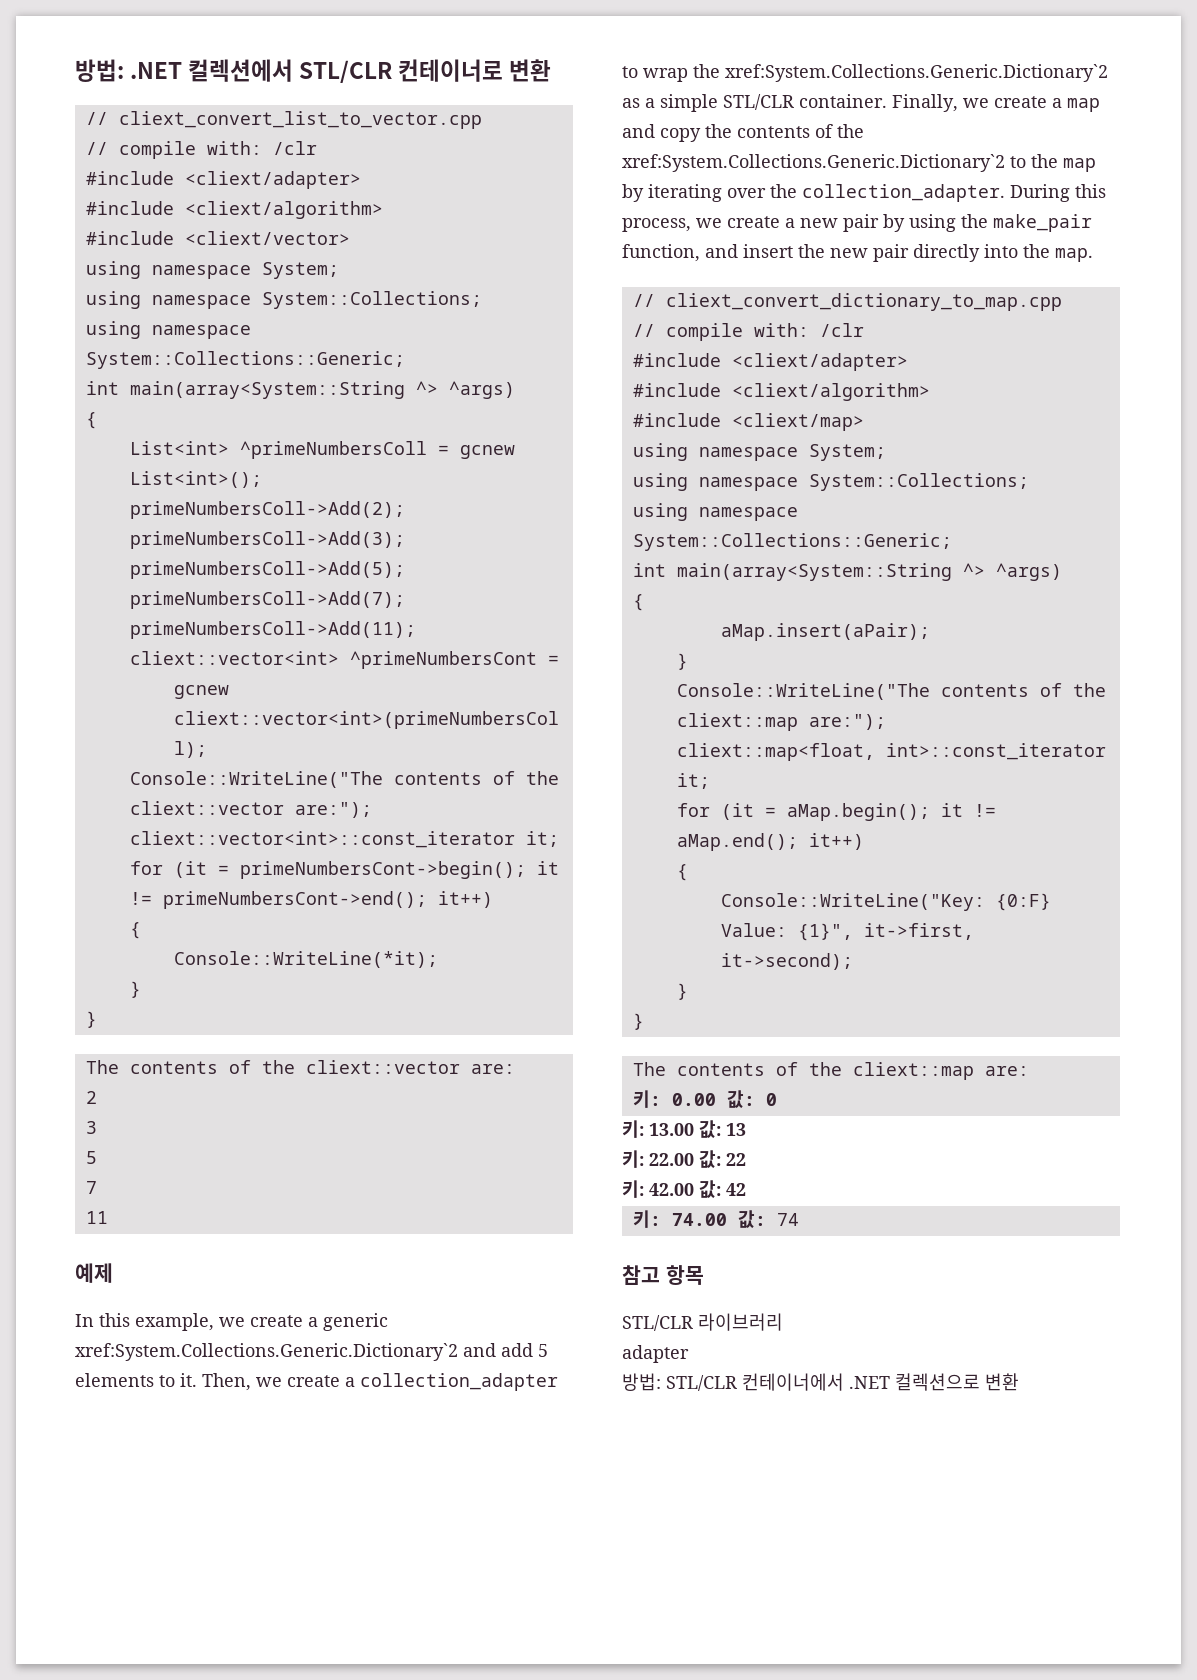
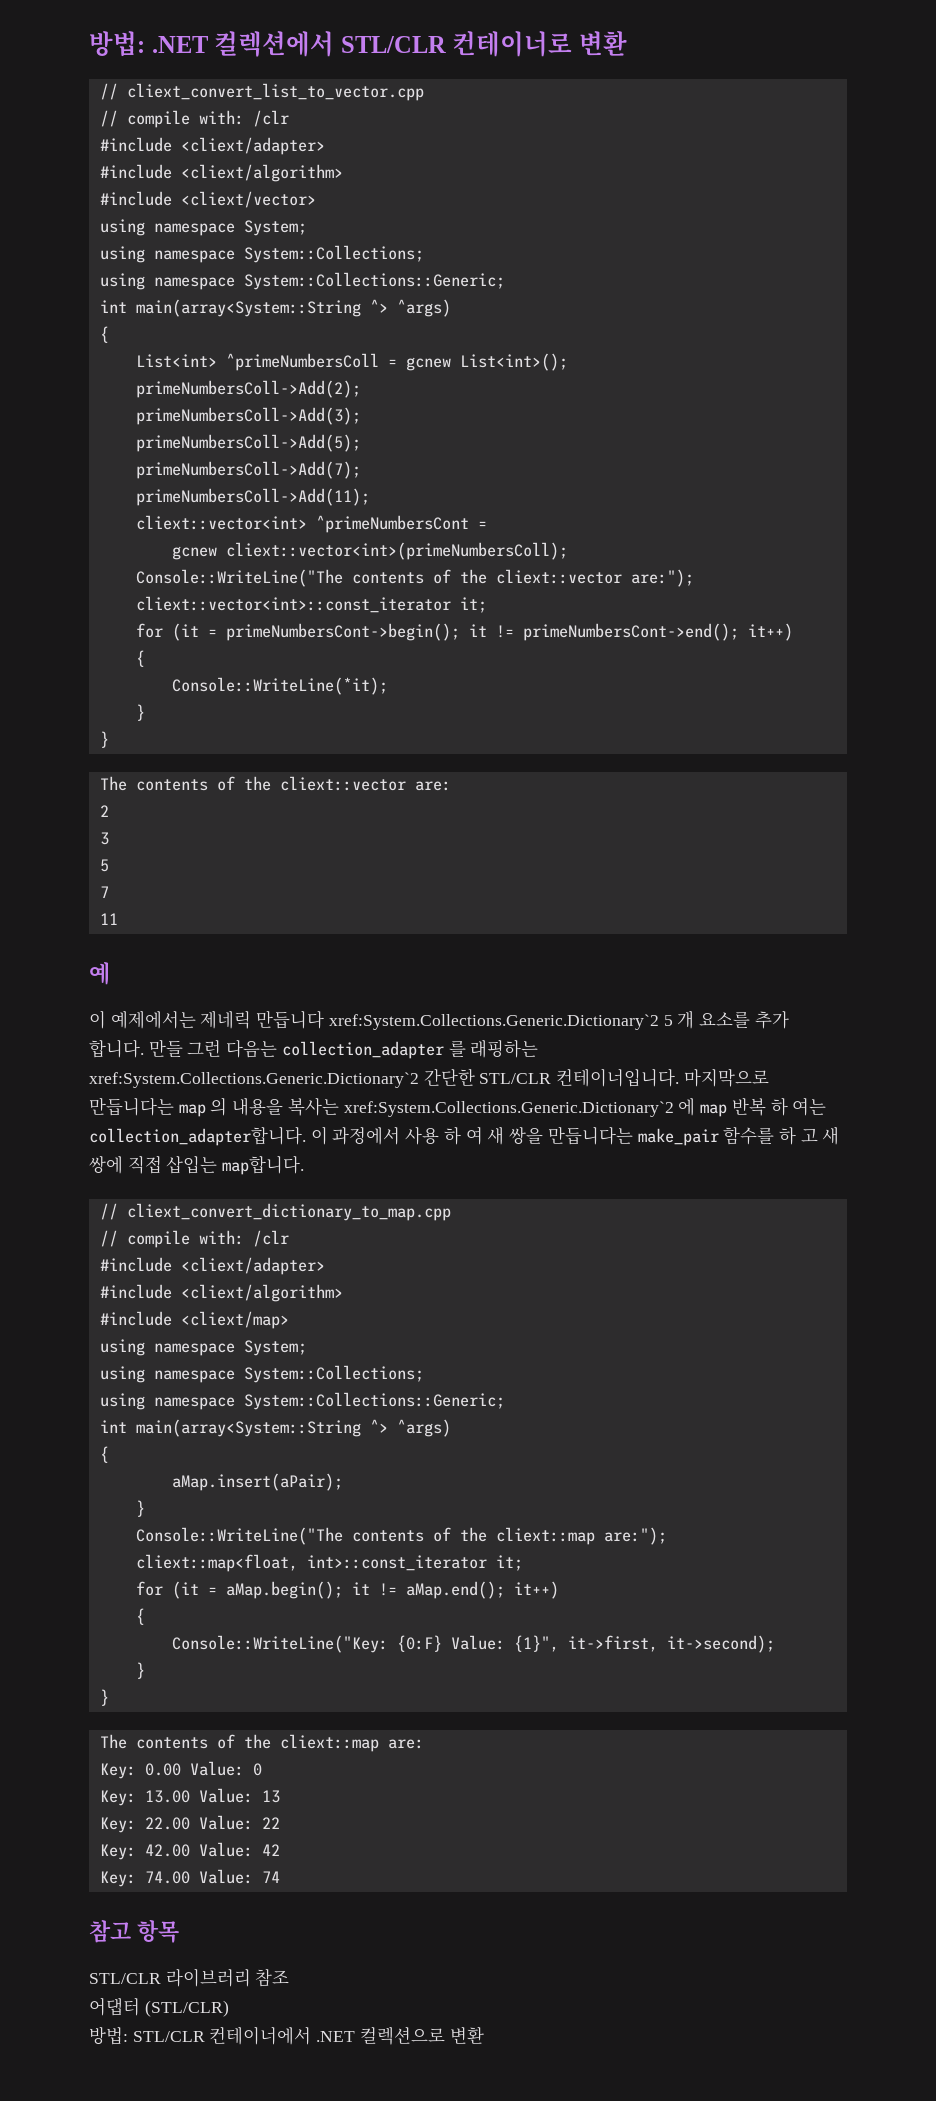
- 예제
- In this example, we create a generic xref:System.Collections.Generic.Dictionary`2 and add 5 elements to it. Then, we create a collection_adapter to wrap the xref:System.Collections.Generic.Dictionary`2 as a simple STL/CLR container. Finally, we create a map and copy the contents of the xref:System.Collections.Generic.Dictionary`2 to the map by iterating over the collection_adapter. During this process, we create a new pair by using the make_pair function, and insert the new pair directly into the map.
+ 예
+ 이 예제에서는 제네릭 만듭니다 xref:System.Collections.Generic.Dictionary`2 5 개 요소를 추가 합니다. 만들 그런 다음는 collection_adapter 를 래핑하는 xref:System.Collections.Generic.Dictionary`2 간단한 STL/CLR 컨테이너입니다. 마지막으로 만듭니다는 map 의 내용을 복사는 xref:System.Collections.Generic.Dictionary`2 에 map 반복 하 여는 collection_adapter합니다. 이 과정에서 사용 하 여 새 쌍을 만듭니다는 make_pair 함수를 하 고 새 쌍에 직접 삽입는 map합니다.
- 키: 0.00 값: 0
- 키: 13.00 값: 13
- 키: 22.00 값: 22
- 키: 42.00 값: 42
- 키: 74.00 값: 74
+ Key: 0.00 Value: 0
+ Key: 13.00 Value: 13
+ Key: 22.00 Value: 22
+ Key: 42.00 Value: 42
+ Key: 74.00 Value: 74
- STL/CLR 라이브러리
- adapter
+ STL/CLR 라이브러리 참조
+ 어댑터 (STL/CLR)

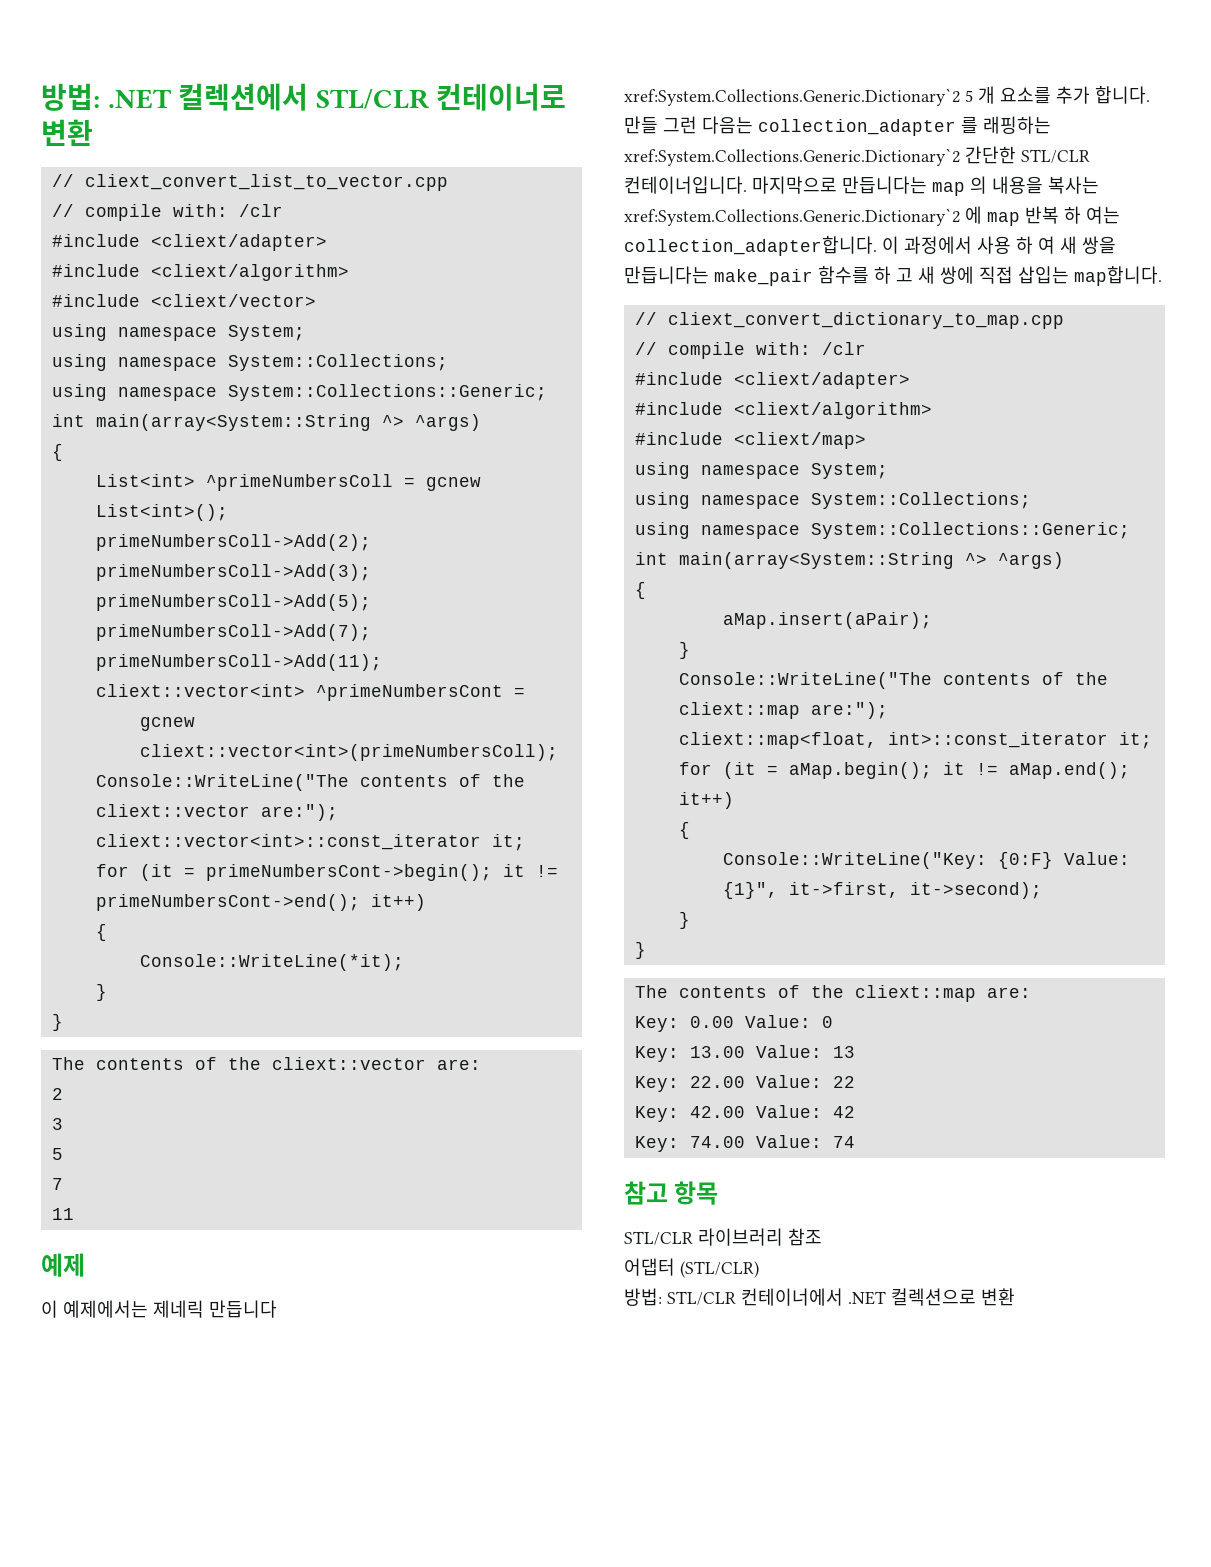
- 예
+ 예제

